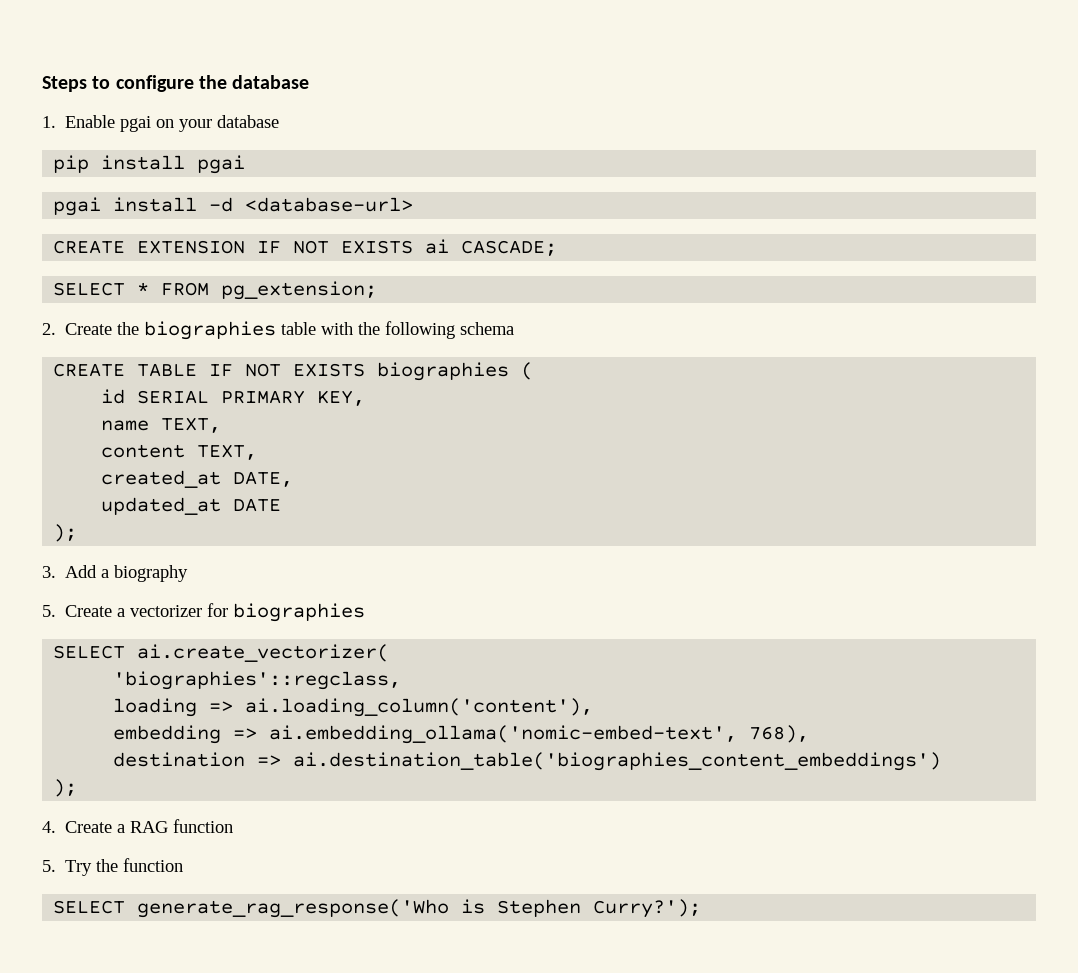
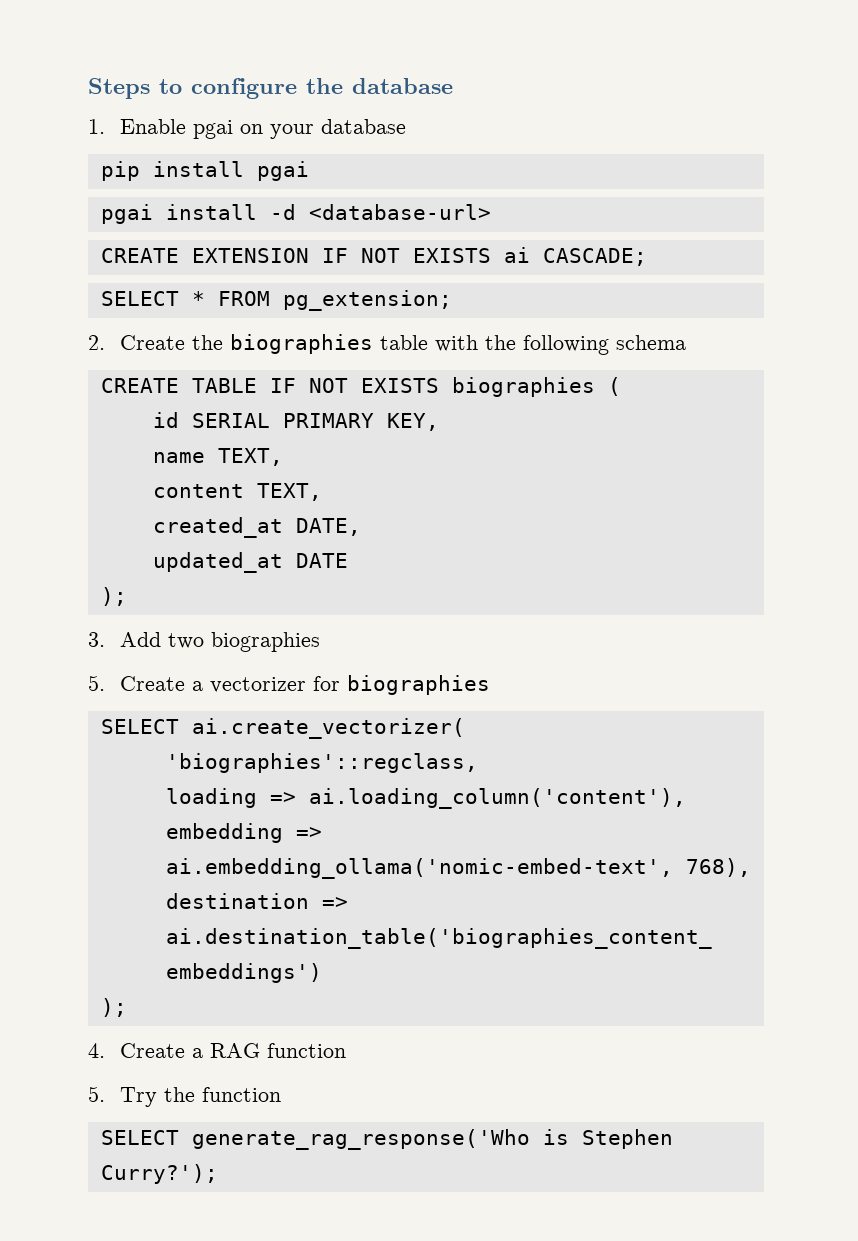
- 3. Add a biography
+ 3. Add two biographies

